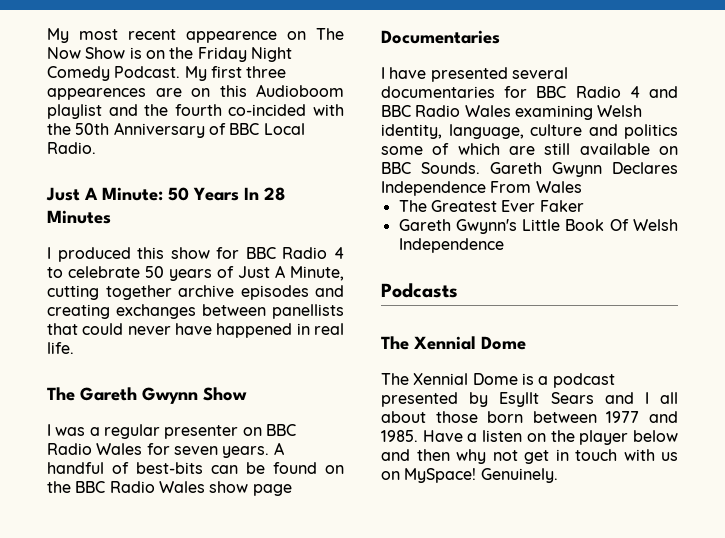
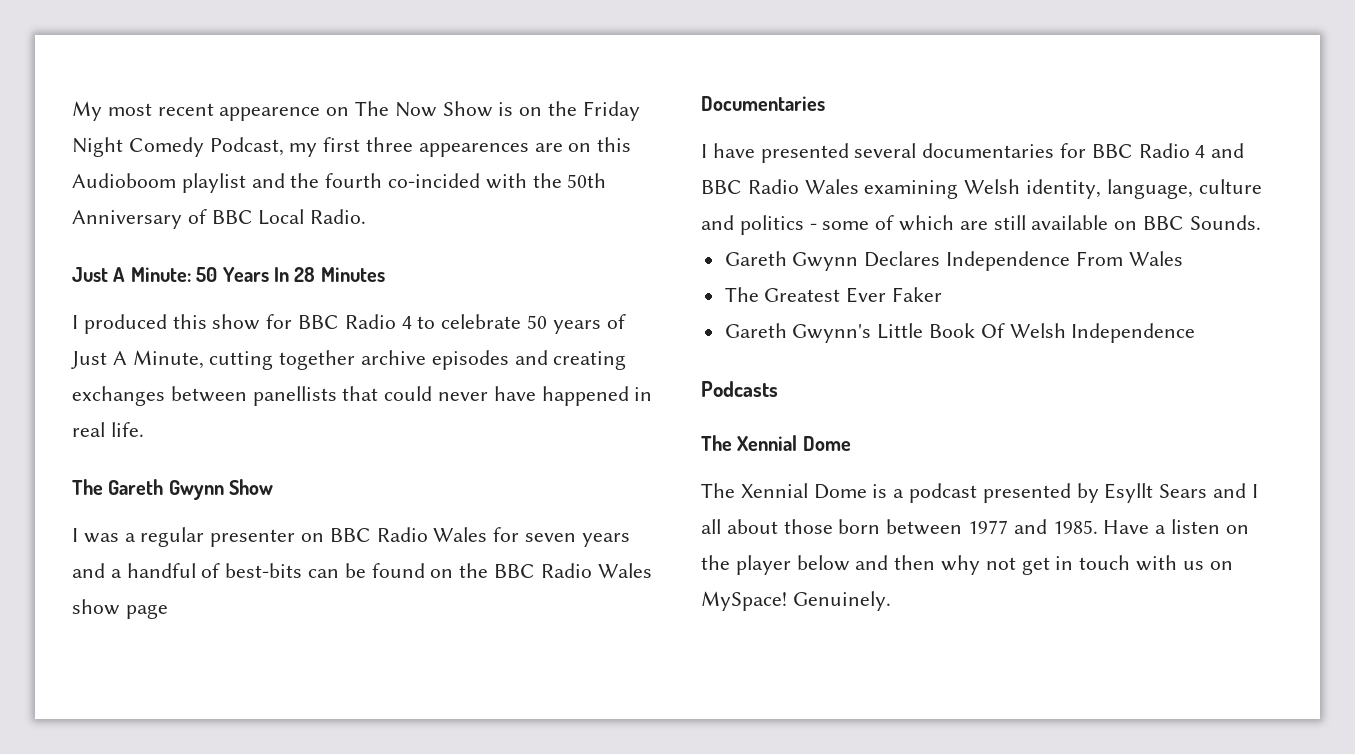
- My most recent appearence on The Now Show is on the Friday Night Comedy Podcast. My first three appearences are on this Audioboom playlist and the fourth co-incided with the 50th Anniversary of BBC Local Radio.
+ My most recent appearence on The Now Show is on the Friday Night Comedy Podcast, my first three appearences are on this Audioboom playlist and the fourth co-incided with the 50th Anniversary of BBC Local Radio.
- I was a regular presenter on BBC Radio Wales for seven years. A handful of best-bits can be found on the BBC Radio Wales show page
+ I was a regular presenter on BBC Radio Wales for seven years and a handful of best-bits can be found on the BBC Radio Wales show page
- I have presented several documentaries for BBC Radio 4 and BBC Radio Wales examining Welsh identity, language, culture and politics some of which are still available on BBC Sounds. Gareth Gwynn Declares Independence From Wales
+ I have presented several documentaries for BBC Radio 4 and BBC Radio Wales examining Welsh identity, language, culture and politics - some of which are still available on BBC Sounds.
+ Gareth Gwynn Declares Independence From Wales

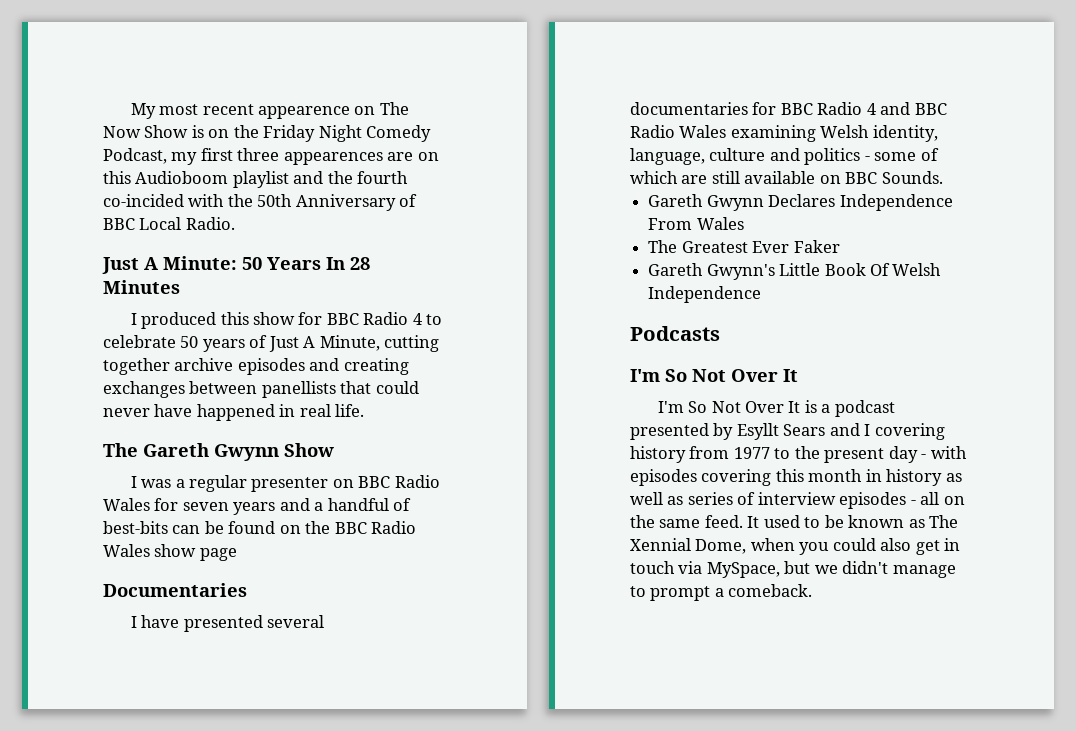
  Podcasts
- The Xennial Dome
- The Xennial Dome is a podcast presented by Esyllt Sears and I all about those born between 1977 and 1985. Have a listen on the player below and then why not get in touch with us on MySpace! Genuinely.
+ I'm So Not Over It
+ I'm So Not Over It is a podcast presented by Esyllt Sears and I covering history from 1977 to the present day - with episodes covering this month in history as well as series of interview episodes - all on the same feed. It used to be known as The Xennial Dome, when you could also get in touch via MySpace, but we didn't manage to prompt a comeback.

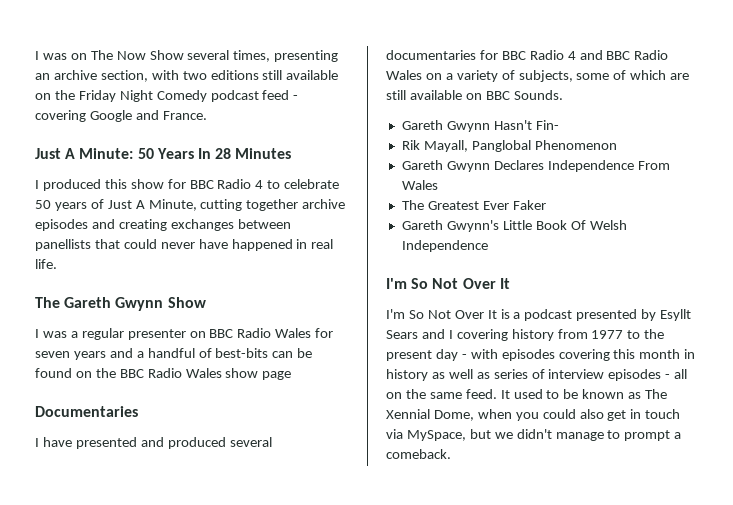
- My most recent appearence on The Now Show is on the Friday Night Comedy Podcast, my first three appearences are on this Audioboom playlist and the fourth co-incided with the 50th Anniversary of BBC Local Radio.
+ I was on The Now Show several times, presenting an archive section, with two editions still available on the Friday Night Comedy podcast feed - covering Google and France.
- I have presented several documentaries for BBC Radio 4 and BBC Radio Wales examining Welsh identity, language, culture and politics - some of which are still available on BBC Sounds.
+ I have presented and produced several documentaries for BBC Radio 4 and BBC Radio Wales on a variety of subjects, some of which are still available on BBC Sounds.
+ Gareth Gwynn Hasn't Fin-
+ Rik Mayall, Panglobal Phenomenon
- Podcasts

